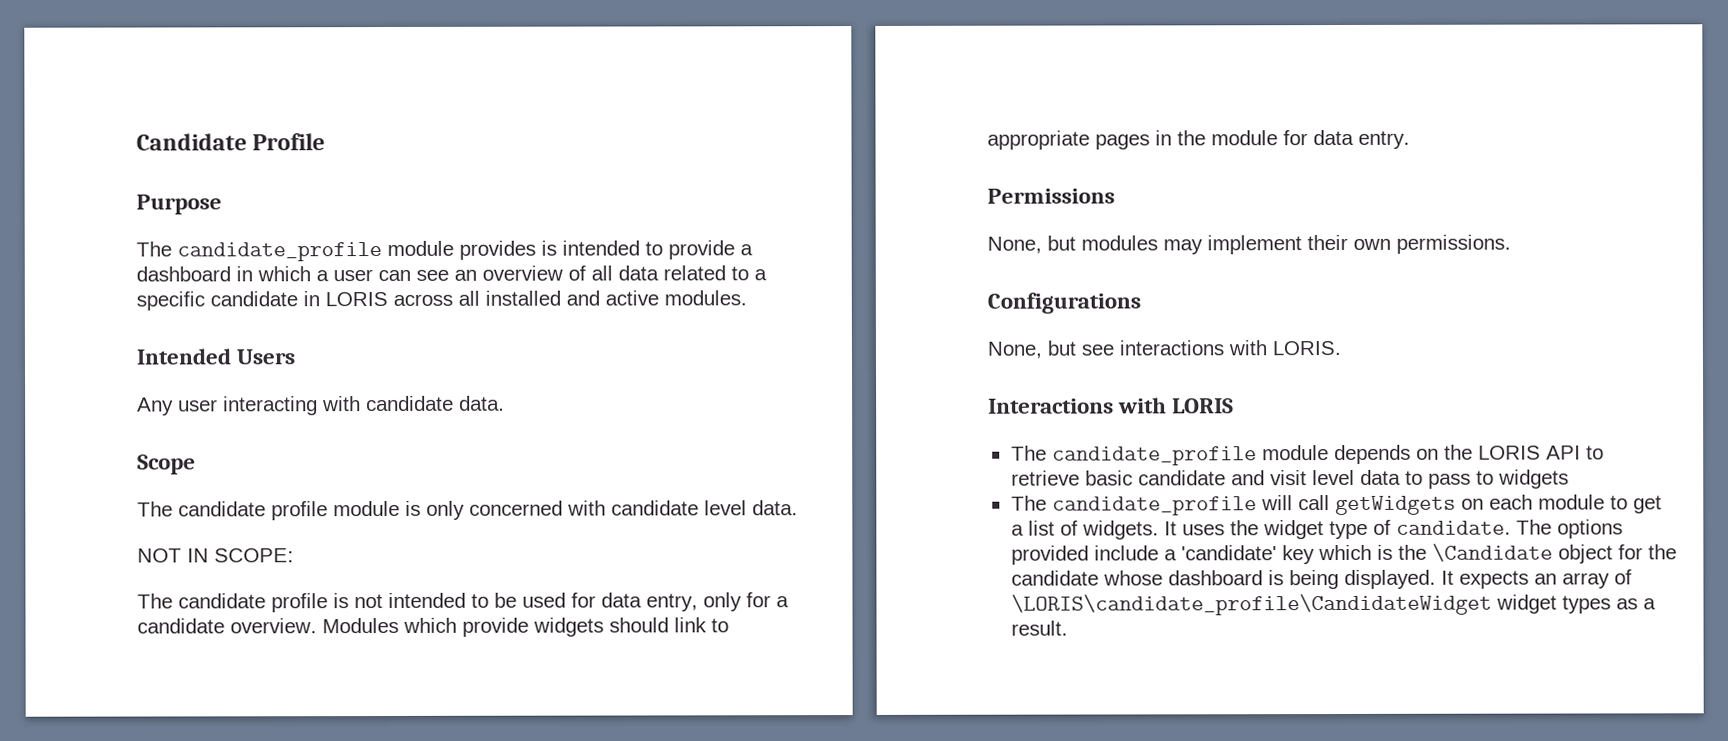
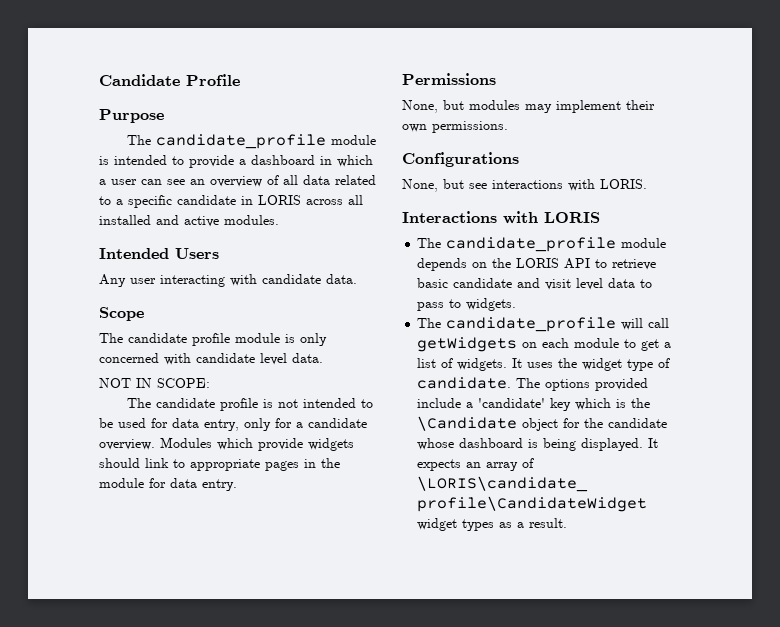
- The candidate_profile module provides is intended to provide a dashboard in which a user can see an overview of all data related to a specific candidate in LORIS across all installed and active modules.
+ The candidate_profile module is intended to provide a dashboard in which a user can see an overview of all data related to a specific candidate in LORIS across all installed and active modules.
- The candidate_profile module depends on the LORIS API to retrieve basic candidate and visit level data to pass to widgets
+ The candidate_profile module depends on the LORIS API to retrieve basic candidate and visit level data to pass to widgets.

